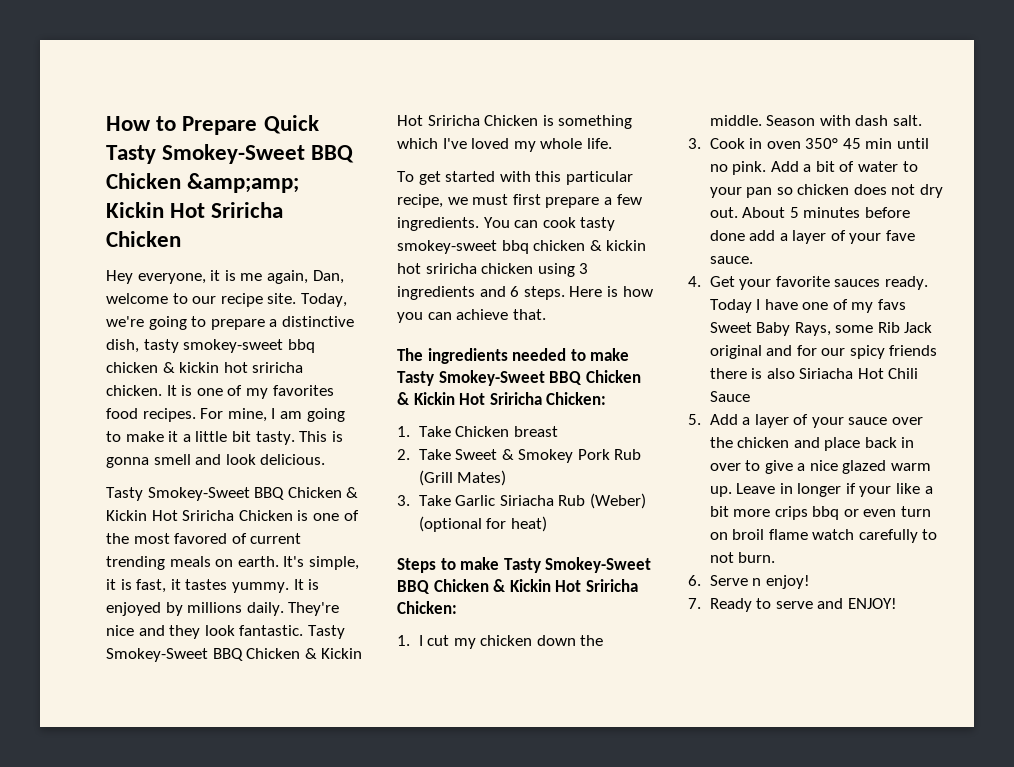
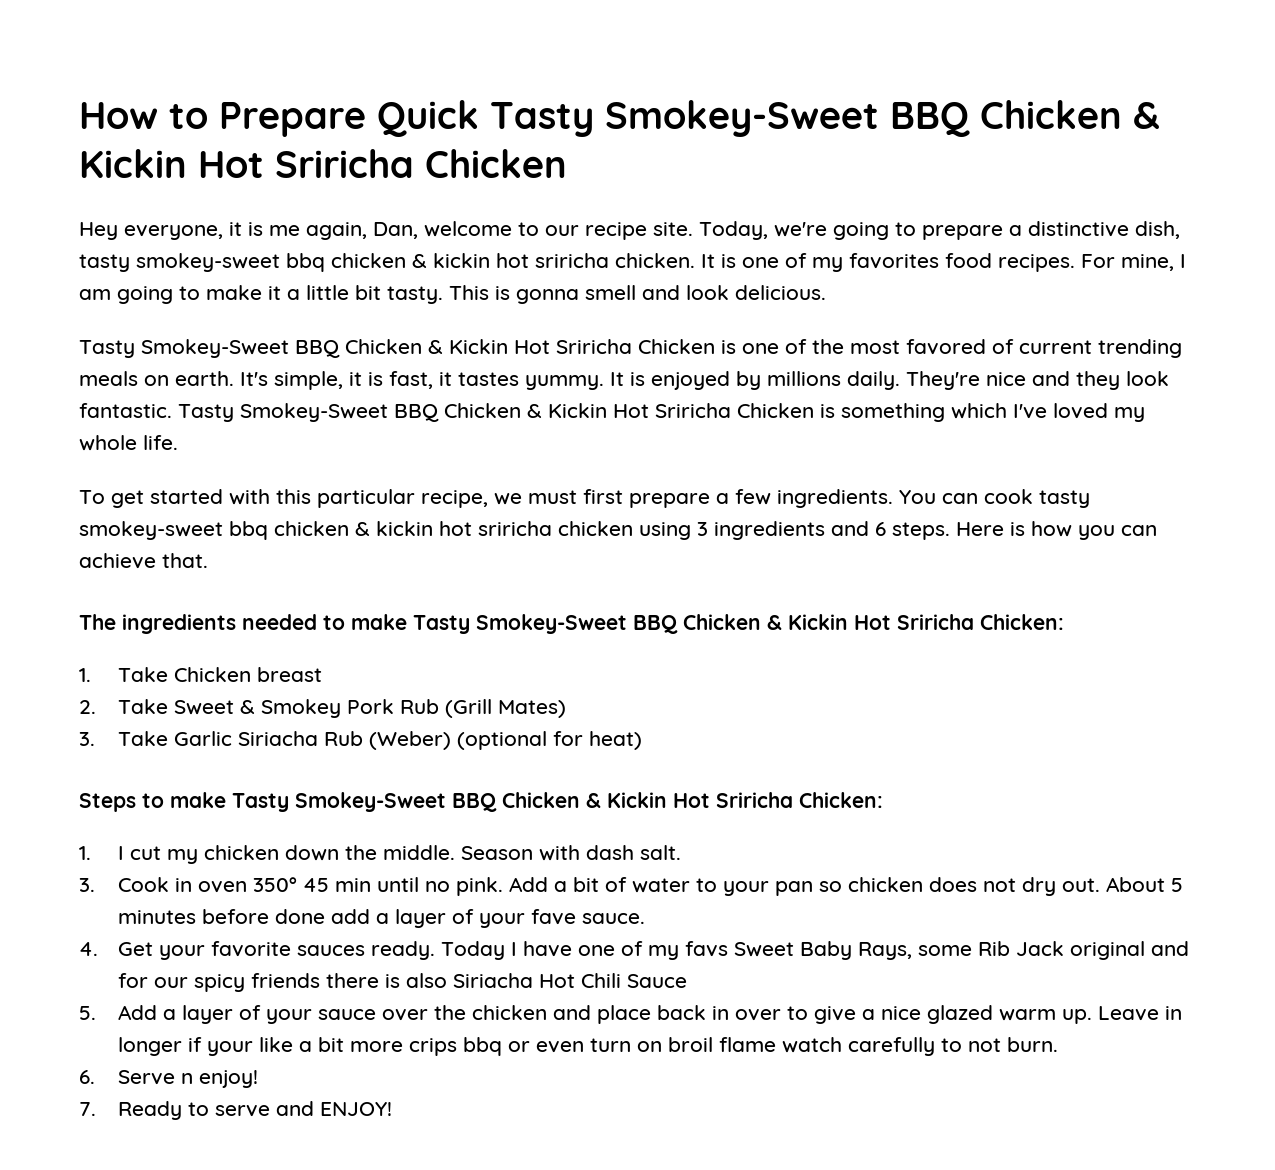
- How to Prepare Quick Tasty Smokey-Sweet BBQ Chicken &amp;amp; Kickin Hot Sriricha Chicken
+ How to Prepare Quick Tasty Smokey-Sweet BBQ Chicken & Kickin Hot Sriricha Chicken

